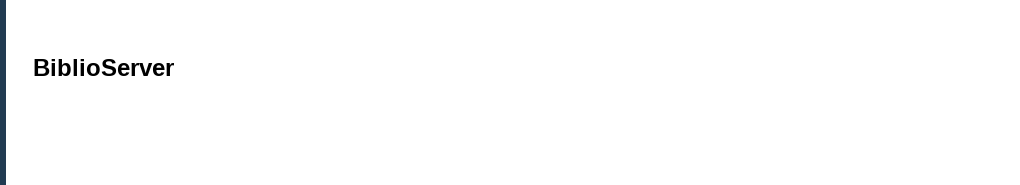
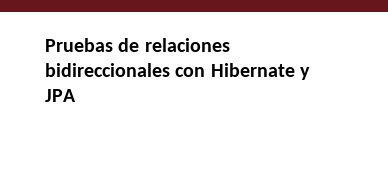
- BiblioServer
+ Pruebas de relaciones bidireccionales con Hibernate y JPA

